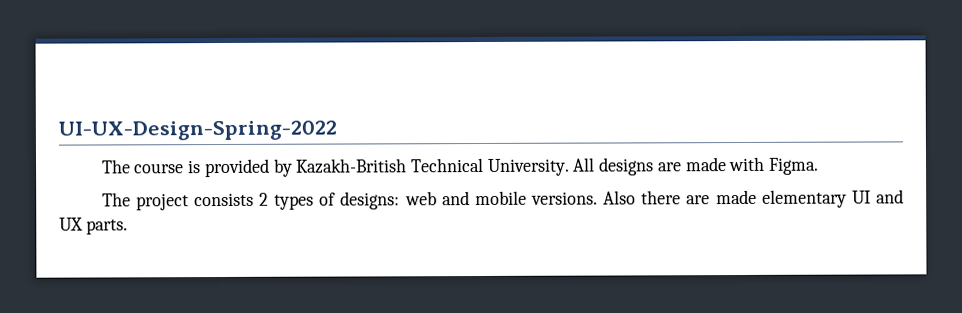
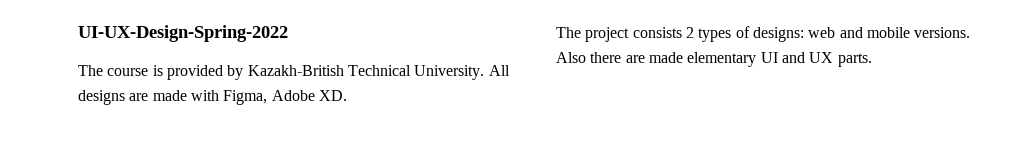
- All designs are made with Figma.
+ All designs are made with Figma, Adobe XD.

